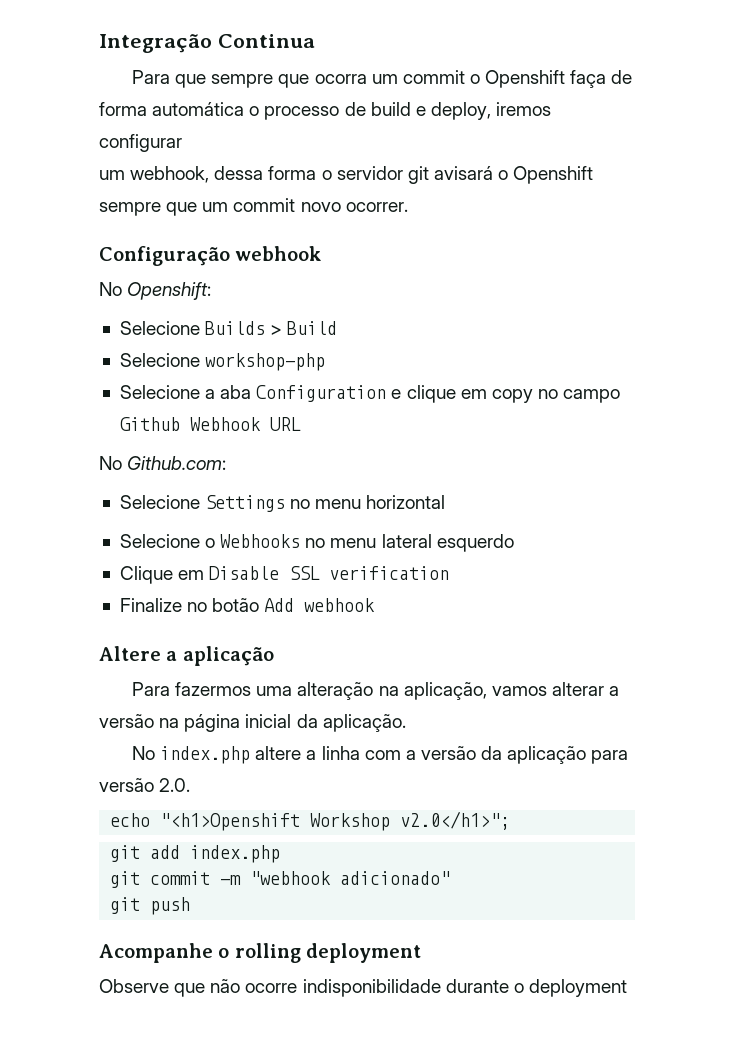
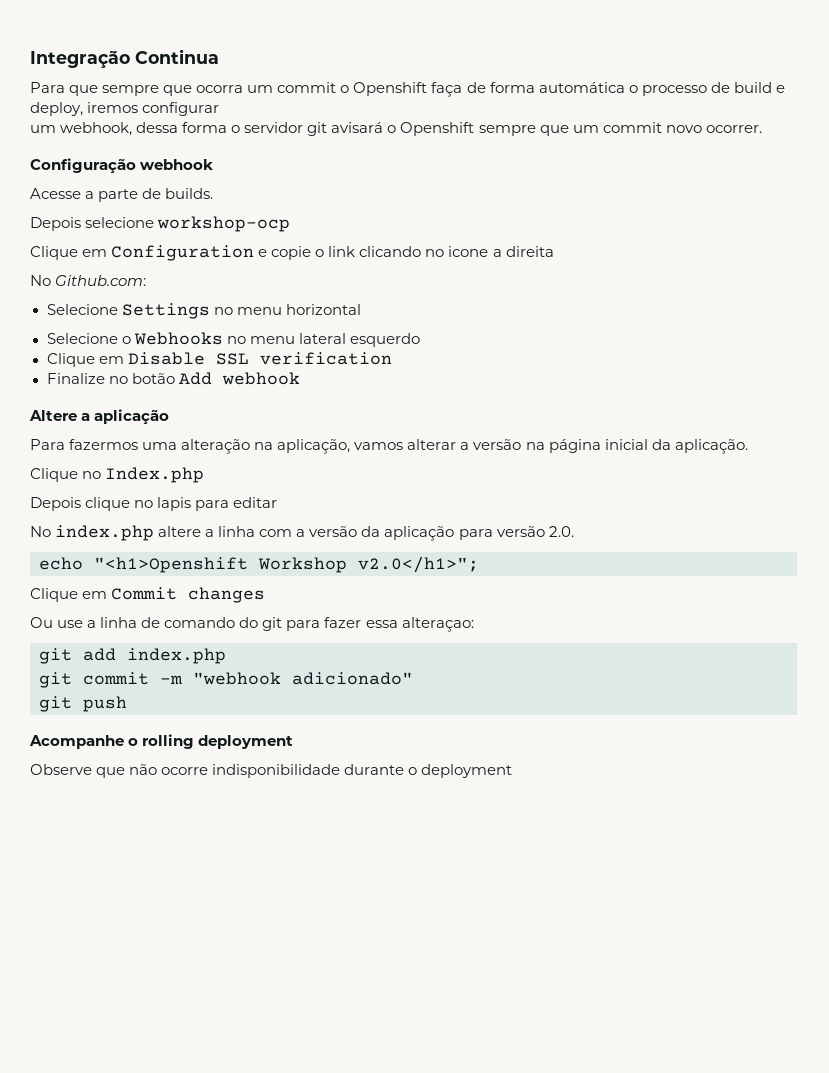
- No Openshift:
- Selecione Builds > Build
- Selecione workshop-php
- Selecione a aba Configuration e clique em copy no campo Github Webhook URL
+ Acesse a parte de builds.
+ Depois selecione workshop-ocp
+ Clique em Configuration e copie o link clicando no icone a direita
+ Clique no Index.php
+ Depois clique no lapis para editar
+ Clique em Commit changes
+ Ou use a linha de comando do git para fazer essa alteraçao:

